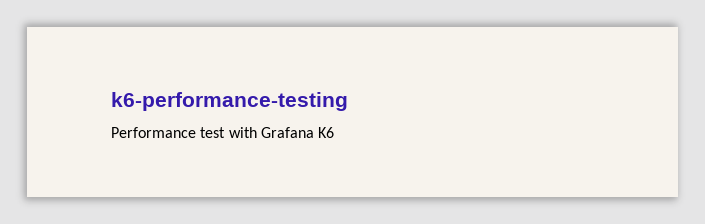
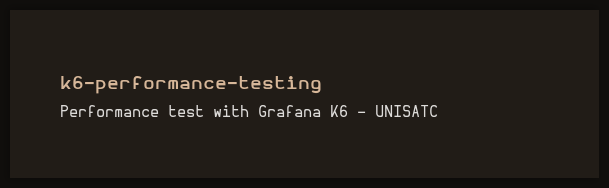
- Performance test with Grafana K6
+ Performance test with Grafana K6 - UNISATC

